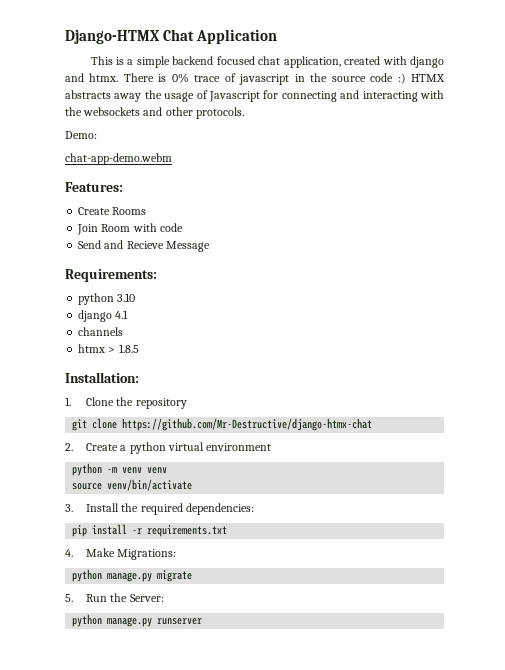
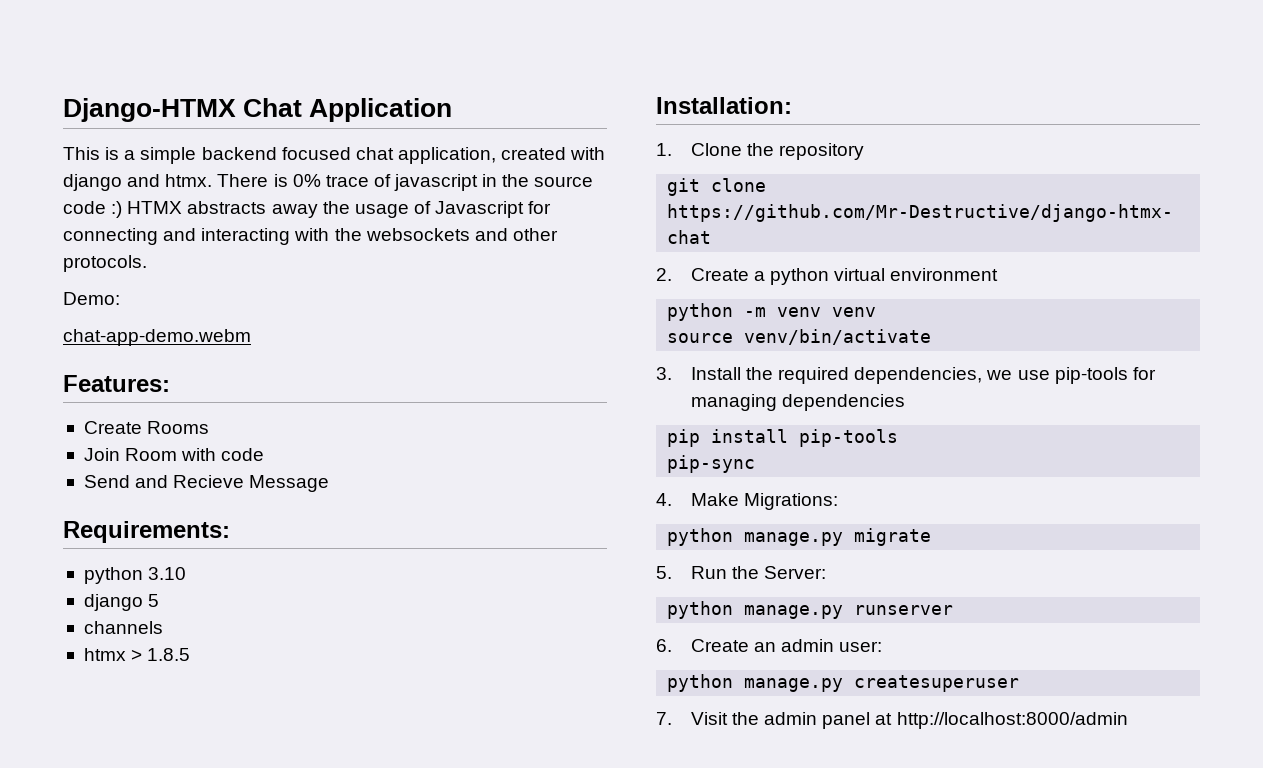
- django 4.1
+ django 5
- 3. Install the required dependencies:
+ 3. Install the required dependencies, we use pip-tools for managing dependencies
- pip install -r requirements.txt
+ pip install pip-tools
+ pip-sync
+ 6. Create an admin user:
+ python manage.py createsuperuser
+ 7. Visit the admin panel at http://localhost:8000/admin

